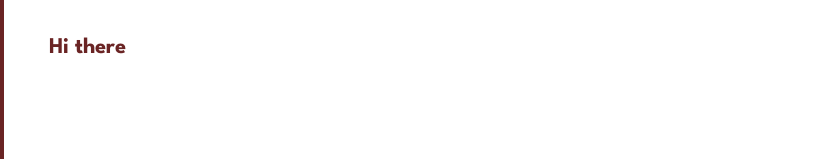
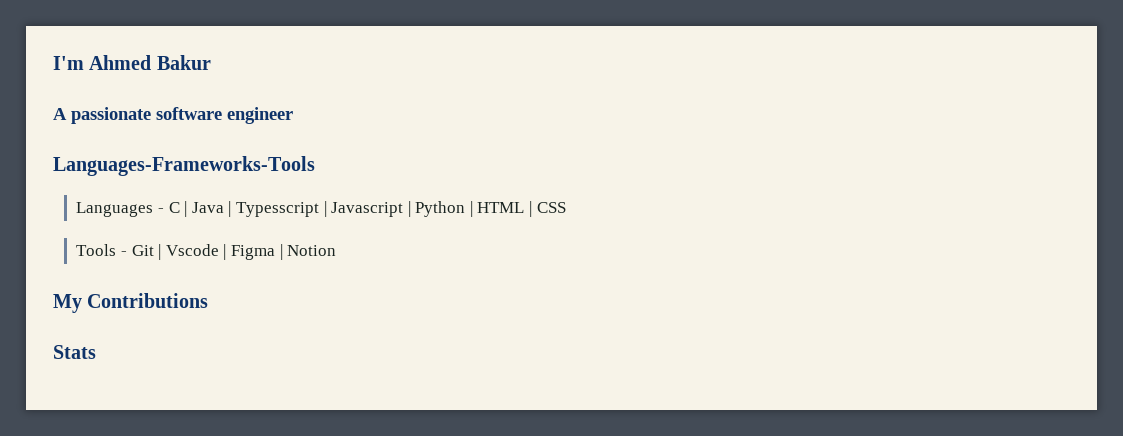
- Hi there
+ I'm Ahmed Bakur
+ A passionate software engineer
+ Languages-Frameworks-Tools
+ Languages - C | Java | Typesscript | Javascript | Python | HTML | CSS
+ Tools - Git | Vscode | Figma | Notion
+ My Contributions
+ Stats

